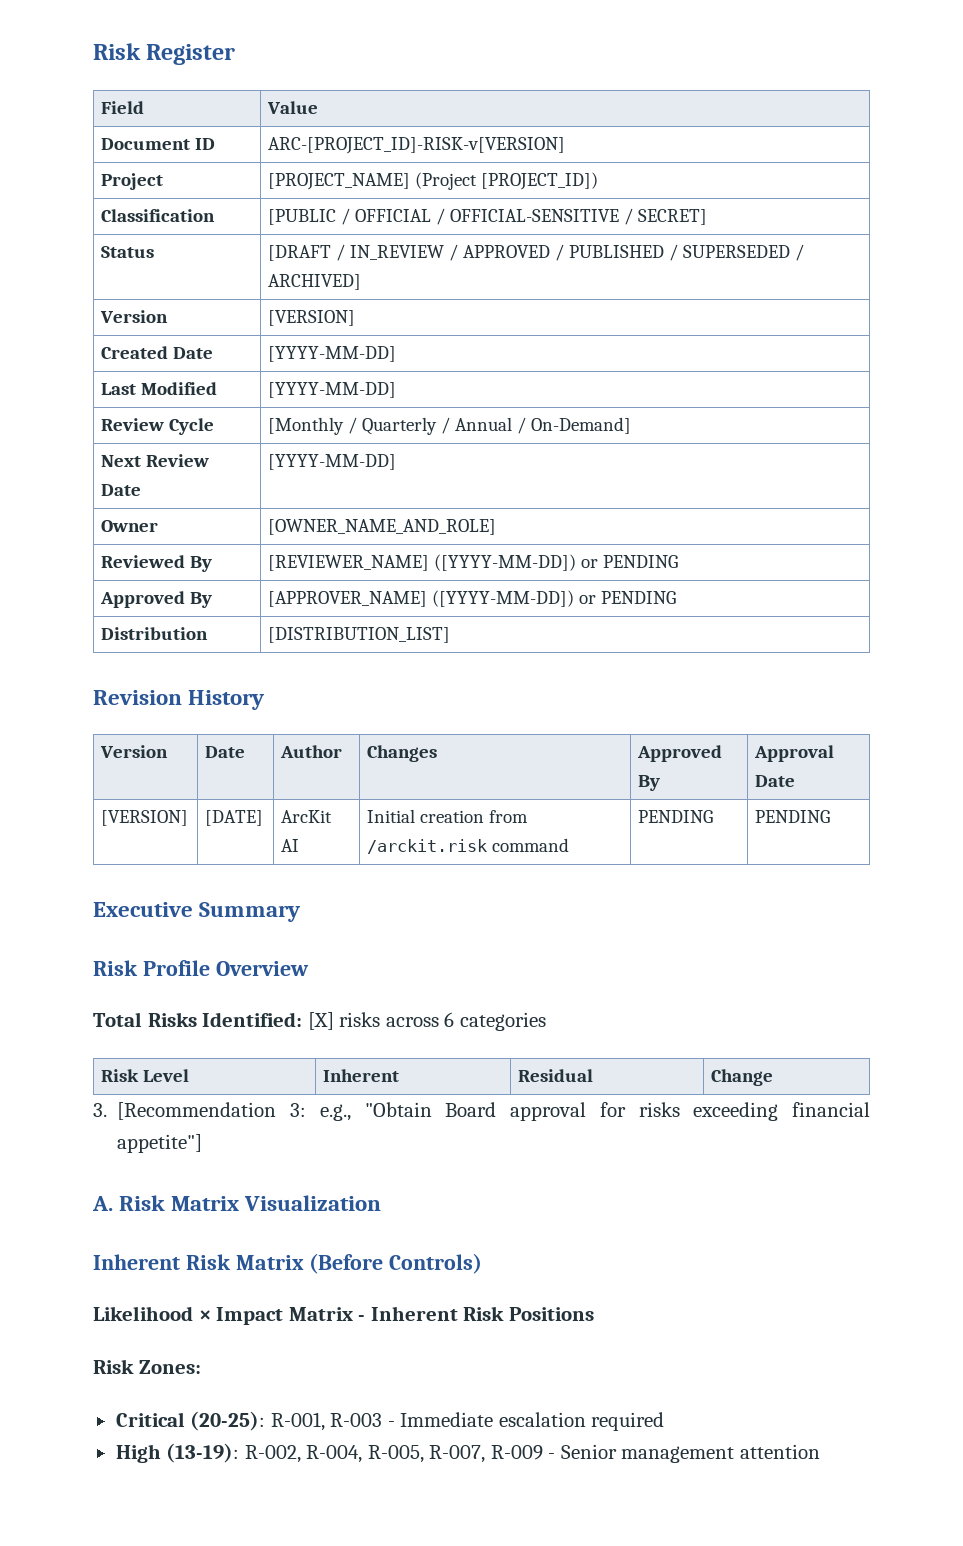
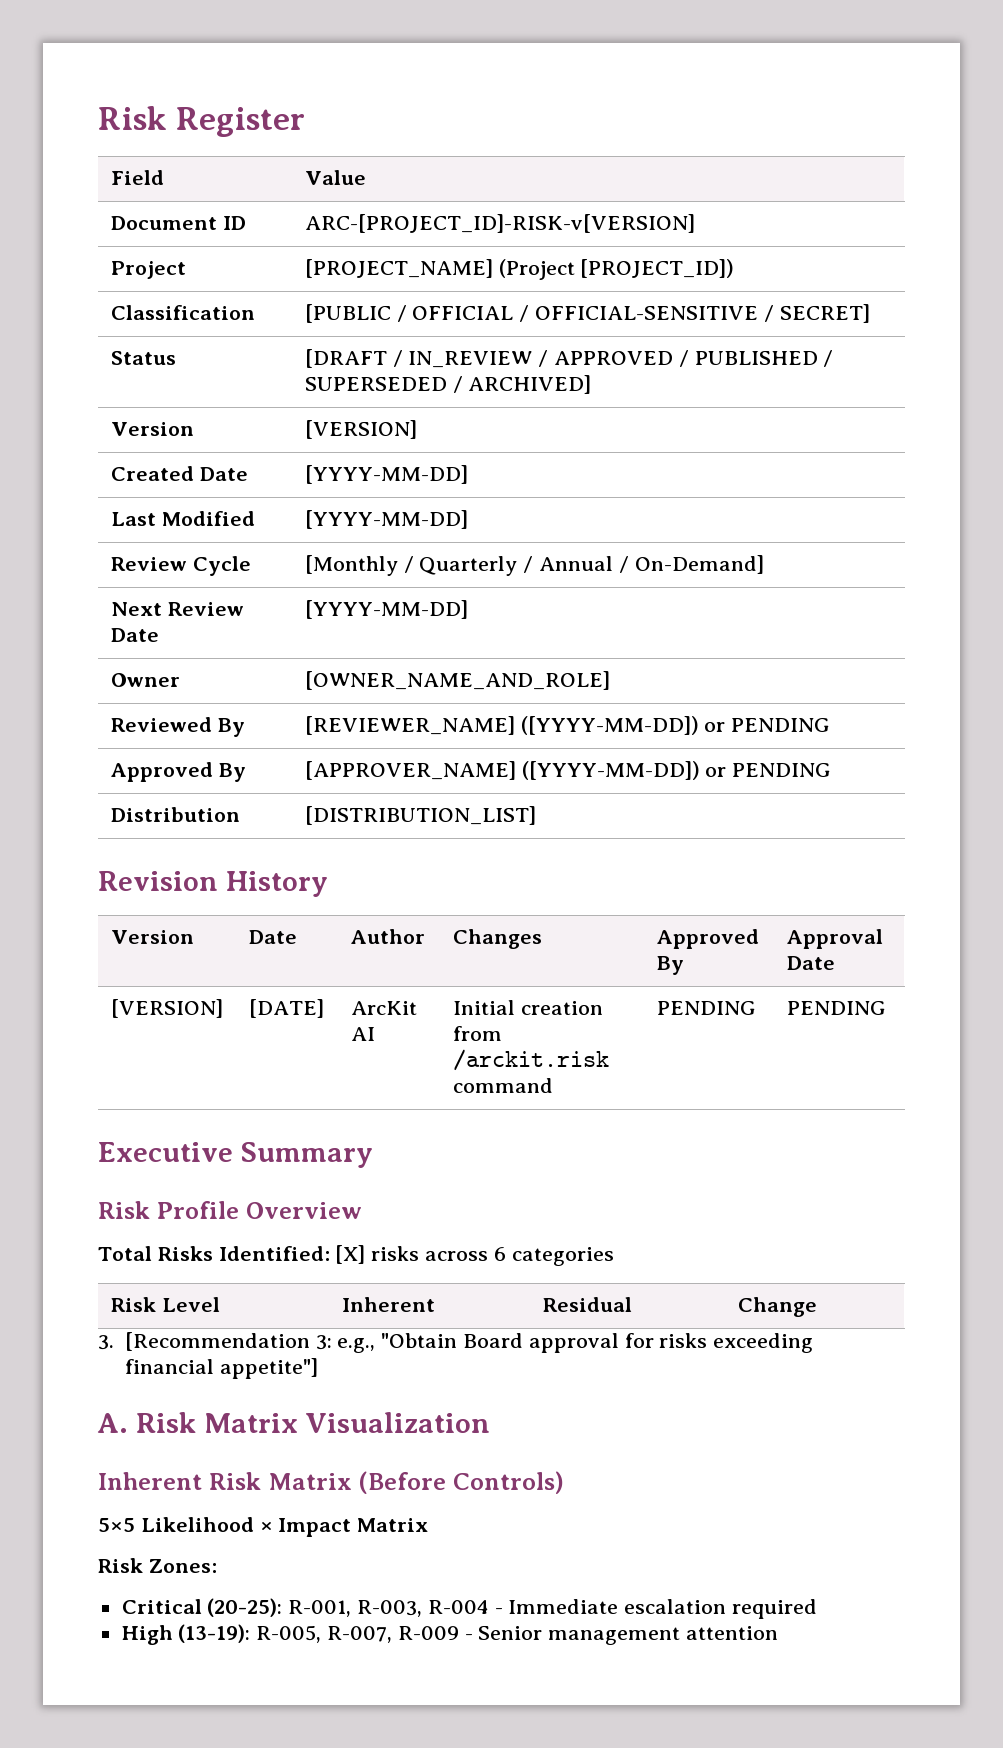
- Likelihood × Impact Matrix - Inherent Risk Positions
+ 5×5 Likelihood × Impact Matrix
- Critical (20-25): R-001, R-003 - Immediate escalation required
+ Critical (20-25): R-001, R-003, R-004 - Immediate escalation required
- High (13-19): R-002, R-004, R-005, R-007, R-009 - Senior management attention
+ High (13-19): R-005, R-007, R-009 - Senior management attention

